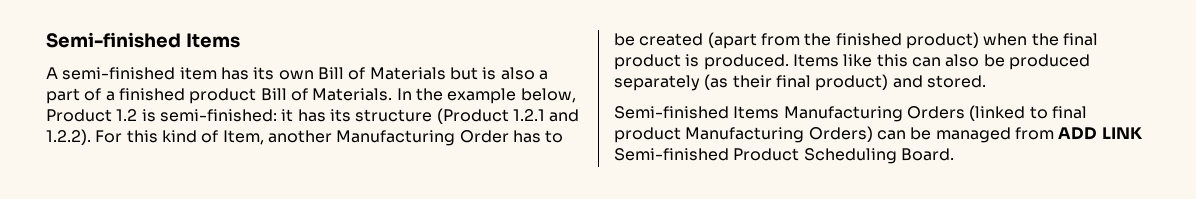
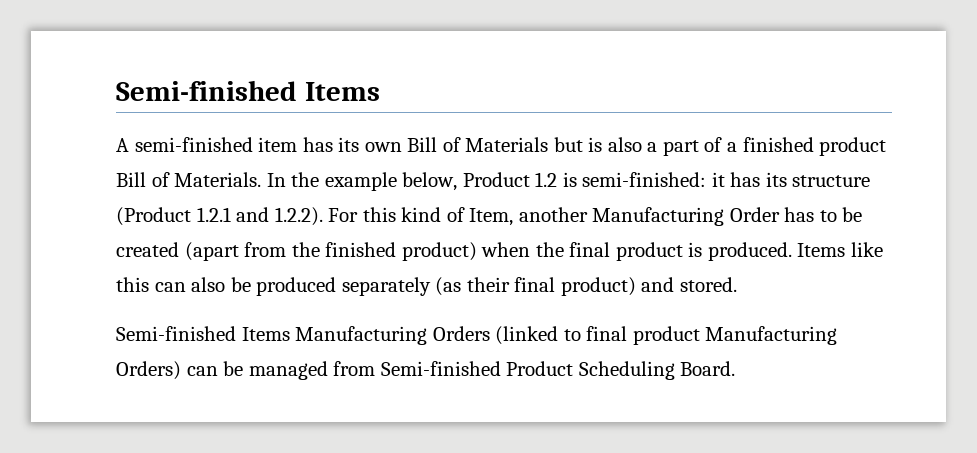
- Semi-finished Items Manufacturing Orders (linked to final product Manufacturing Orders) can be managed from ADD LINK Semi-finished Product Scheduling Board.
+ Semi-finished Items Manufacturing Orders (linked to final product Manufacturing Orders) can be managed from Semi-finished Product Scheduling Board.

